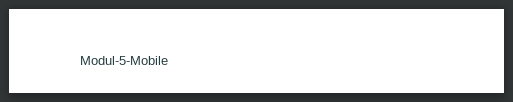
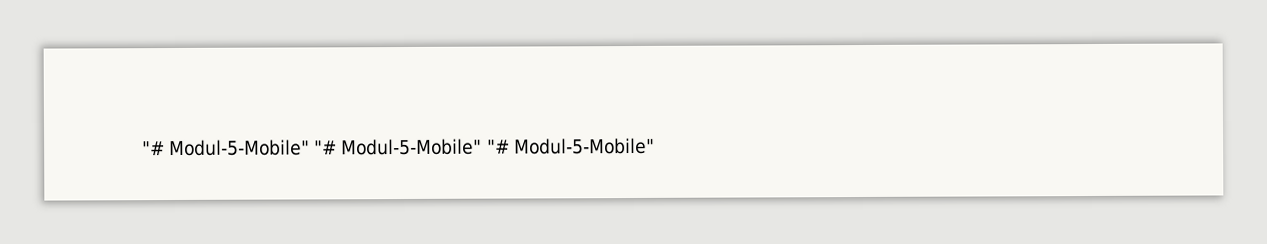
- Modul-5-Mobile
+ "# Modul-5-Mobile" "# Modul-5-Mobile" "# Modul-5-Mobile"

